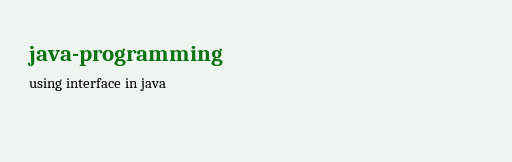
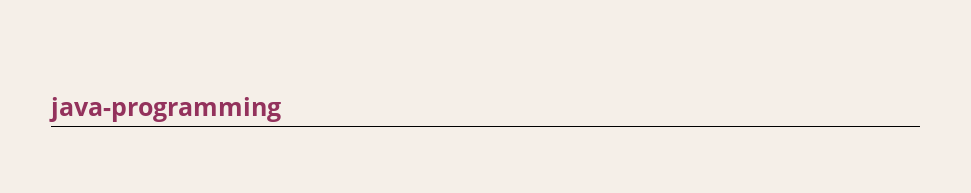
- using interface in java

